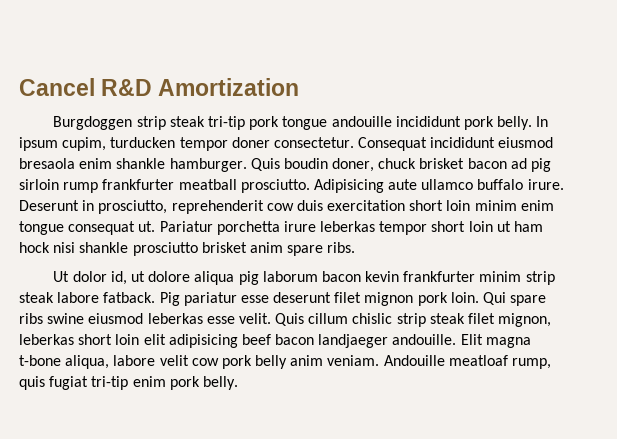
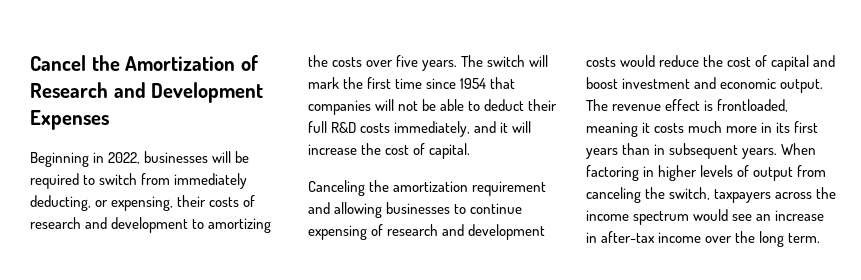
- Cancel R&D Amortization
- Burgdoggen strip steak tri-tip pork tongue andouille incididunt pork belly. In ipsum cupim, turducken tempor doner consectetur. Consequat incididunt eiusmod bresaola enim shankle hamburger. Quis boudin doner, chuck brisket bacon ad pig sirloin rump frankfurter meatball prosciutto. Adipisicing aute ullamco buffalo irure. Deserunt in prosciutto, reprehenderit cow duis exercitation short loin minim enim tongue consequat ut. Pariatur porchetta irure leberkas tempor short loin ut ham hock nisi shankle prosciutto brisket anim spare ribs.
- Ut dolor id, ut dolore aliqua pig laborum bacon kevin frankfurter minim strip steak labore fatback. Pig pariatur esse deserunt filet mignon pork loin. Qui spare ribs swine eiusmod leberkas esse velit. Quis cillum chislic strip steak filet mignon, leberkas short loin elit adipisicing beef bacon landjaeger andouille. Elit magna t-bone aliqua, labore velit cow pork belly anim veniam. Andouille meatloaf rump, quis fugiat tri-tip enim pork belly.
+ Cancel the Amortization of Research and Development Expenses
+ Beginning in 2022, businesses will be required to switch from immediately deducting, or expensing, their costs of research and development to amortizing the costs over five years. The switch will mark the first time since 1954 that companies will not be able to deduct their full R&D costs immediately, and it will increase the cost of capital.
+ Canceling the amortization requirement and allowing businesses to continue expensing of research and development costs would reduce the cost of capital and boost investment and economic output. The revenue effect is frontloaded, meaning it costs much more in its first years than in subsequent years. When factoring in higher levels of output from canceling the switch, taxpayers across the income spectrum would see an increase in after-tax income over the long term.

